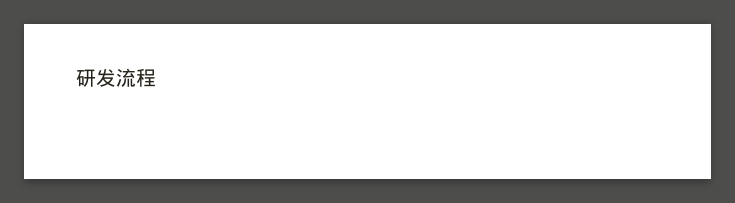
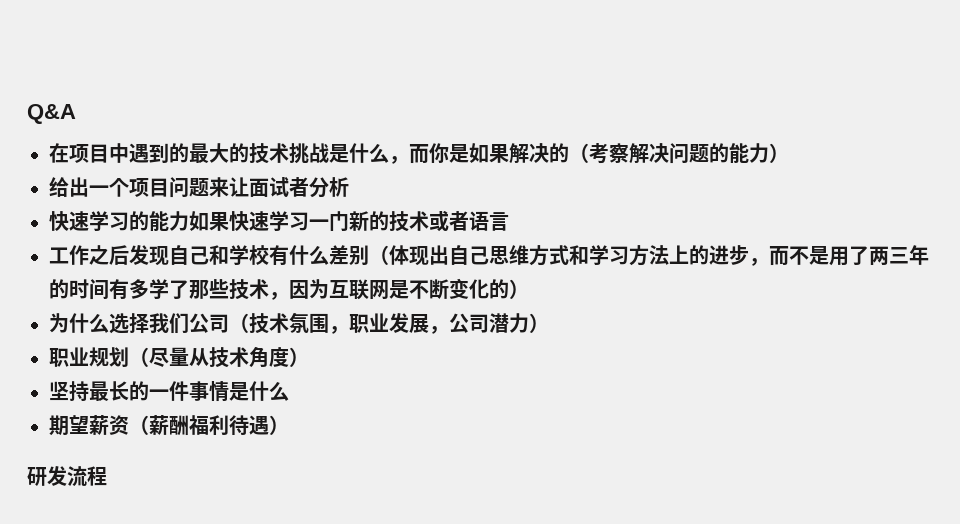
+ Q&A
+ 在项目中遇到的最大的技术挑战是什么，而你是如果解决的（考察解决问题的能力）
+ 给出一个项目问题来让面试者分析
+ 快速学习的能力如果快速学习一门新的技术或者语言
+ 工作之后发现自己和学校有什么差别（体现出自己思维方式和学习方法上的进步，而不是用了两三年的时间有多学了那些技术，因为互联网是不断变化的）
+ 为什么选择我们公司（技术氛围，职业发展，公司潜力）
+ 职业规划（尽量从技术角度）
+ 坚持最长的一件事情是什么
+ 期望薪资（薪酬福利待遇）

